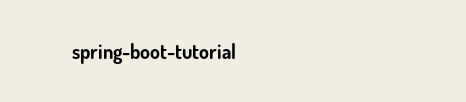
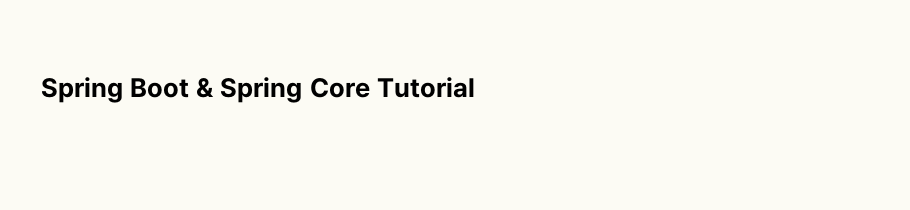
- spring-boot-tutorial
+ Spring Boot & Spring Core Tutorial

